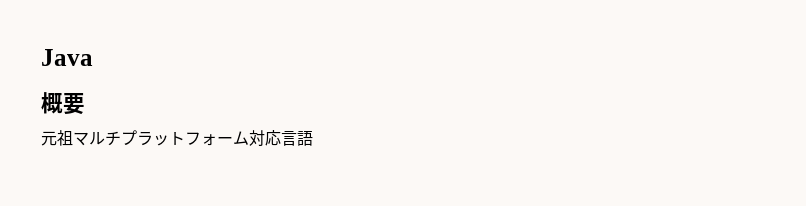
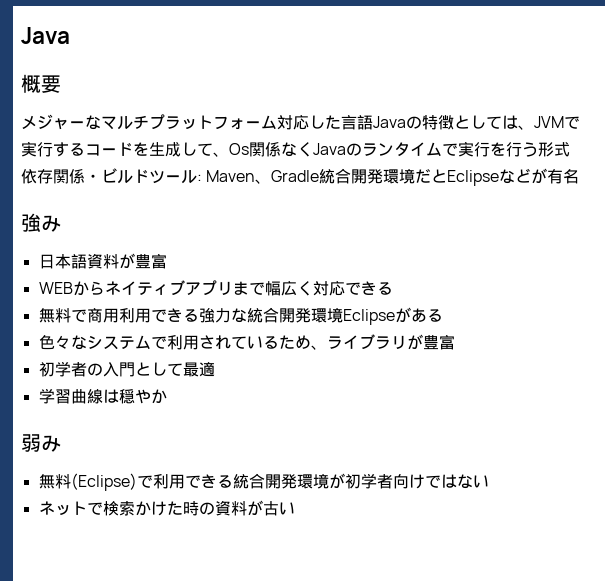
- 元祖マルチプラットフォーム対応言語
+ メジャーなマルチプラットフォーム対応した言語Javaの特徴としては、JVMで実行するコードを生成して、Os関係なくJavaのランタイムで実行を行う形式依存関係・ビルドツール: Maven、Gradle統合開発環境だとEclipseなどが有名
+ 強み
+ 日本語資料が豊富
+ WEBからネイティブアプリまで幅広く対応できる
+ 無料で商用利用できる強力な統合開発環境Eclipseがある
+ 色々なシステムで利用されているため、ライブラリが豊富
+ 初学者の入門として最適
+ 学習曲線は穏やか
+ 弱み
+ 無料(Eclipse)で利用できる統合開発環境が初学者向けではない
+ ネットで検索かけた時の資料が古い

